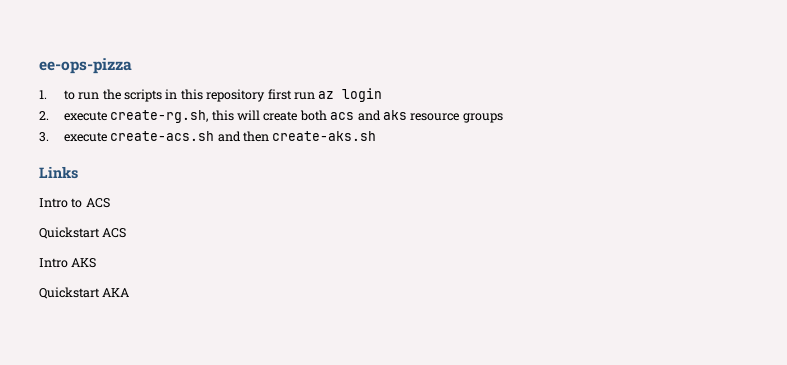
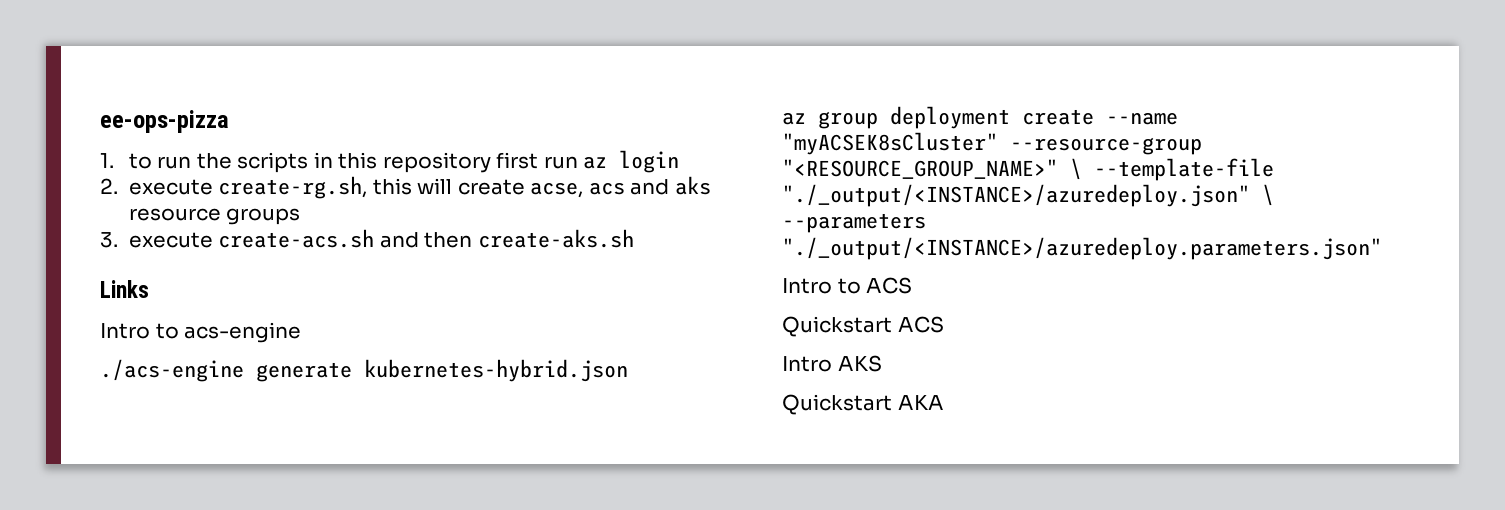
- 2. execute create-rg.sh, this will create both acs and aks resource groups
+ 2. execute create-rg.sh, this will create acse, acs and aks resource groups
+ Intro to acs-engine
+ ./acs-engine generate kubernetes-hybrid.json
+ az group deployment create --name "myACSEK8sCluster" --resource-group "<RESOURCE_GROUP_NAME>" \ --template-file "./_output/<INSTANCE>/azuredeploy.json" \ --parameters "./_output/<INSTANCE>/azuredeploy.parameters.json"

